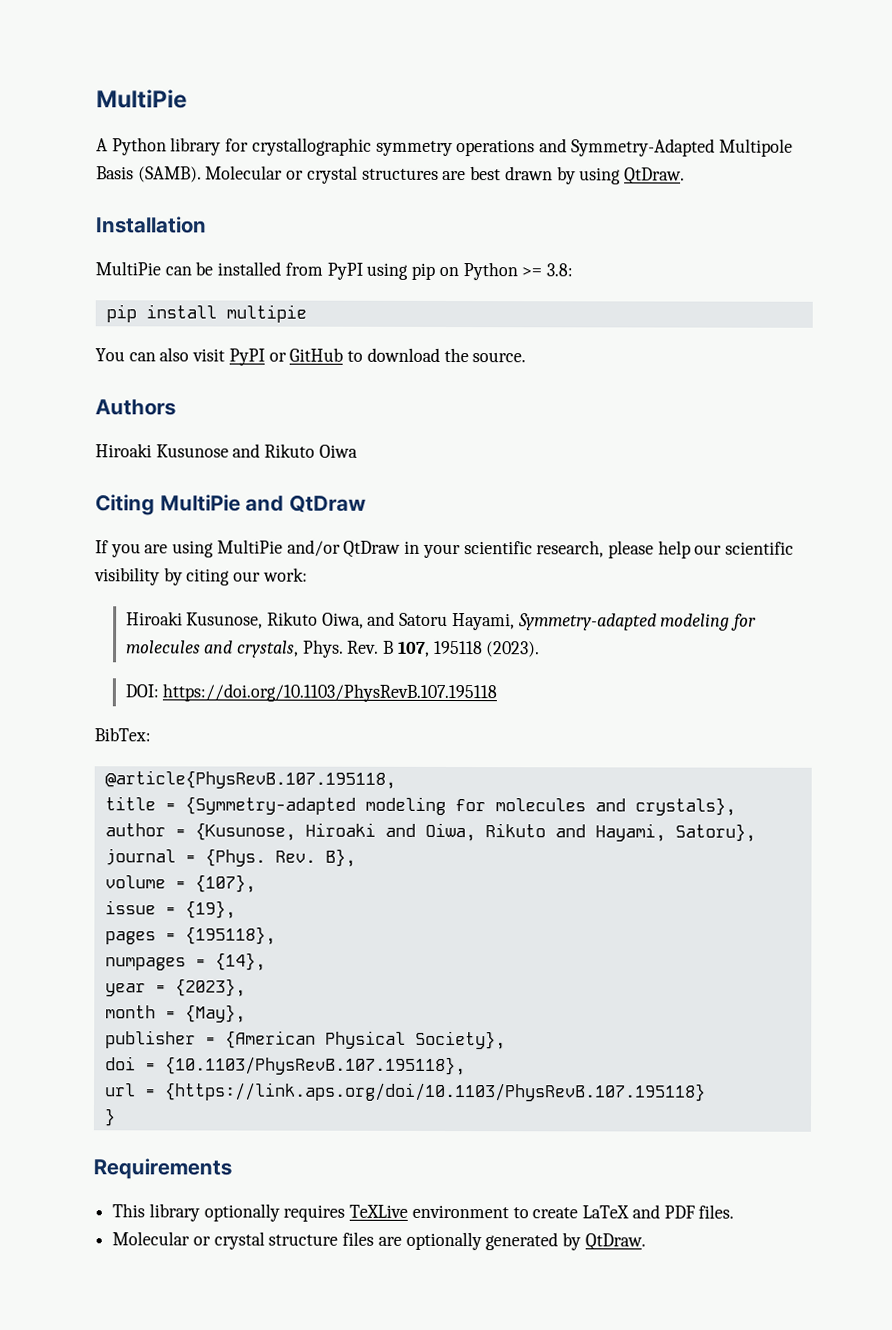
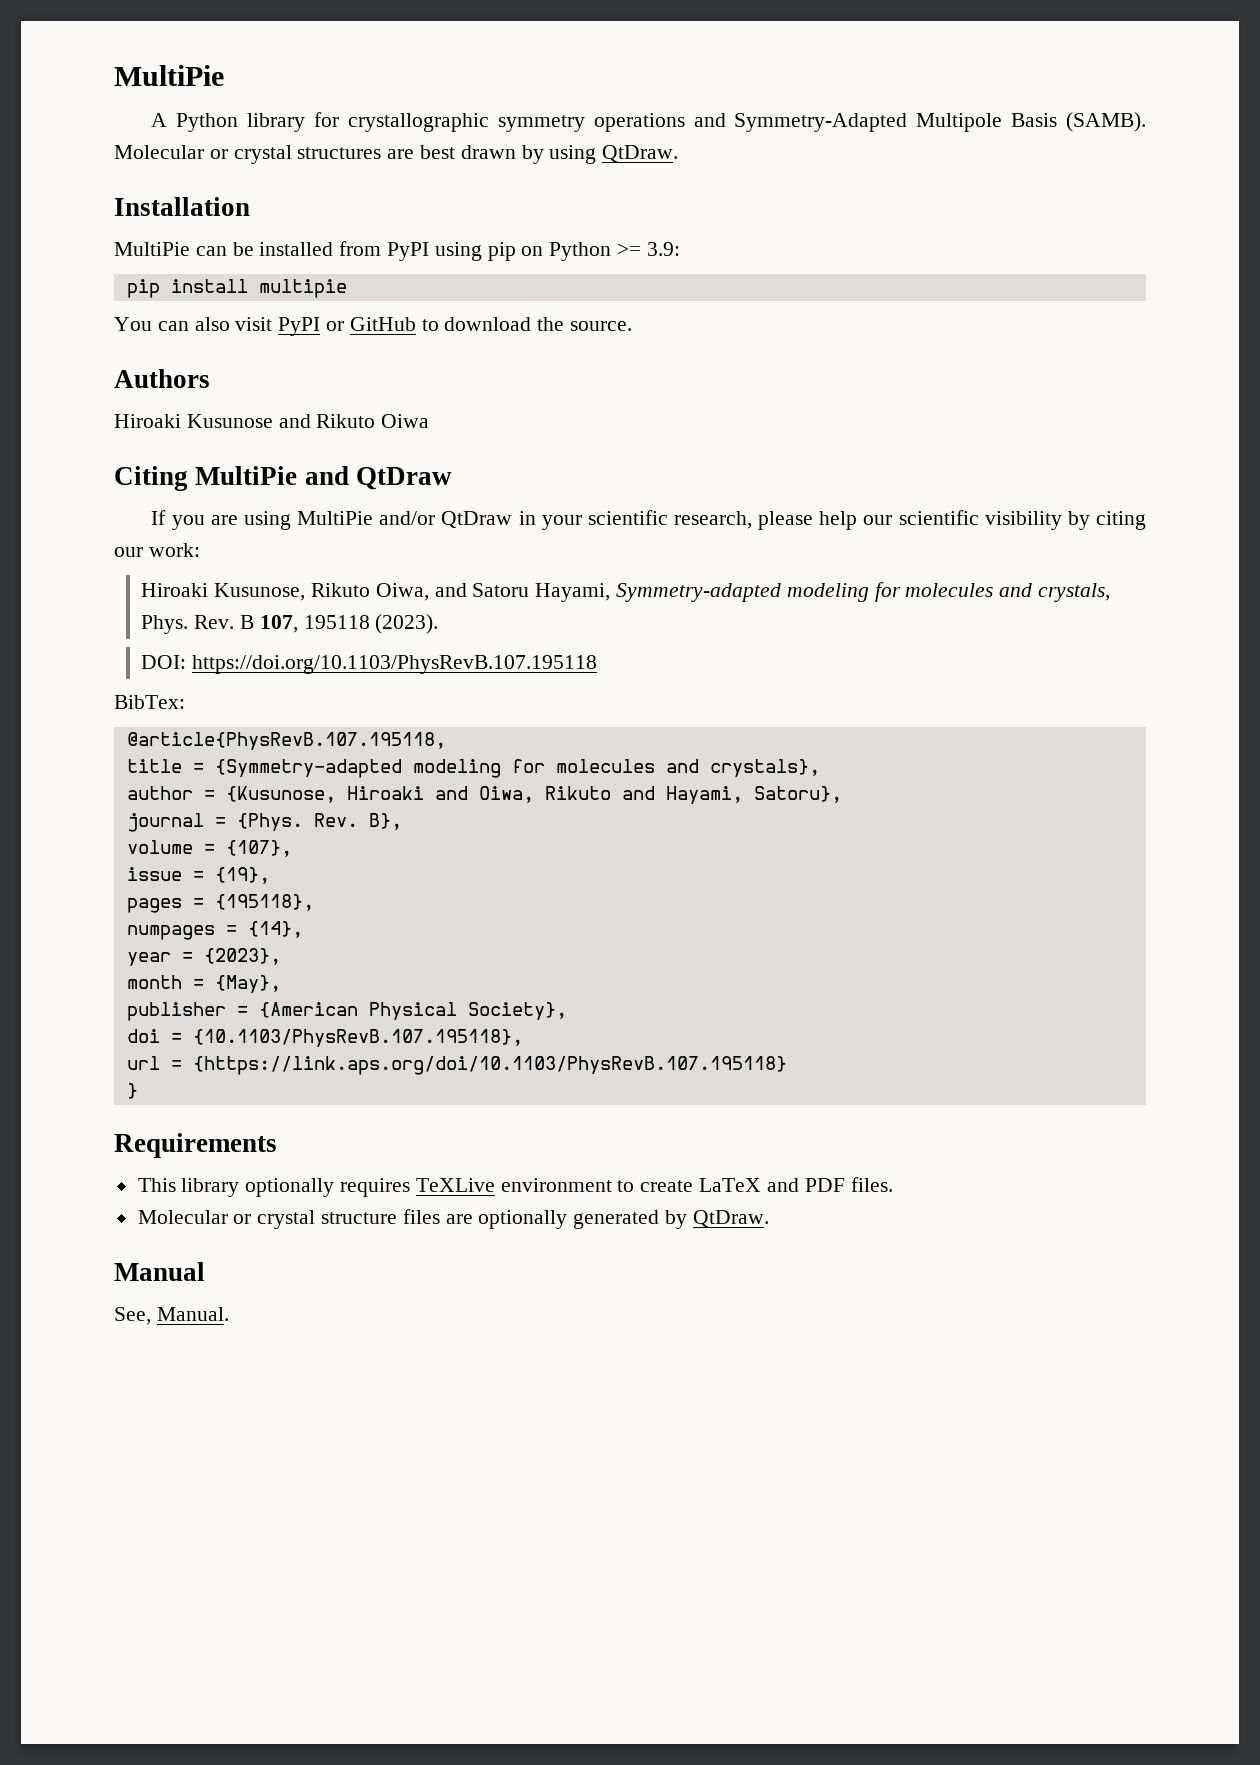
- MultiPie can be installed from PyPI using pip on Python >= 3.8:
+ MultiPie can be installed from PyPI using pip on Python >= 3.9:
+ Manual
+ See, Manual.

